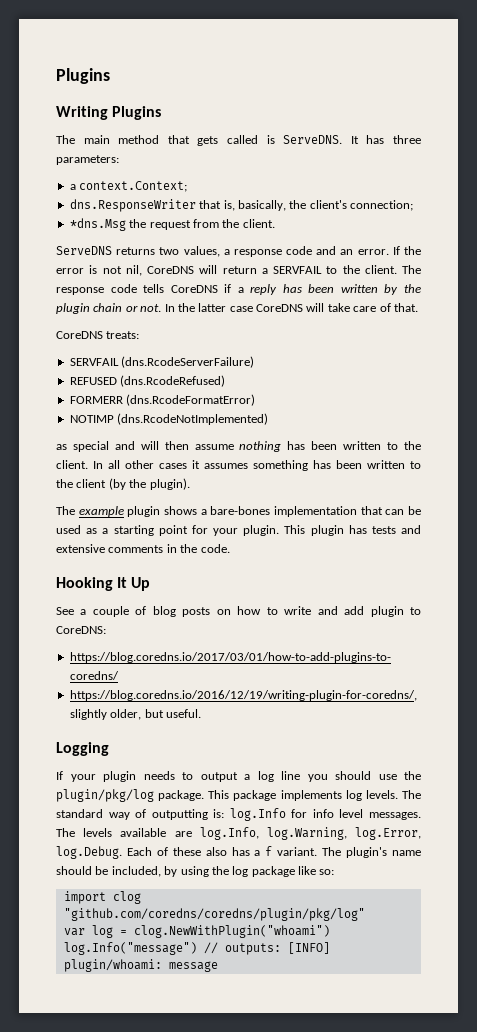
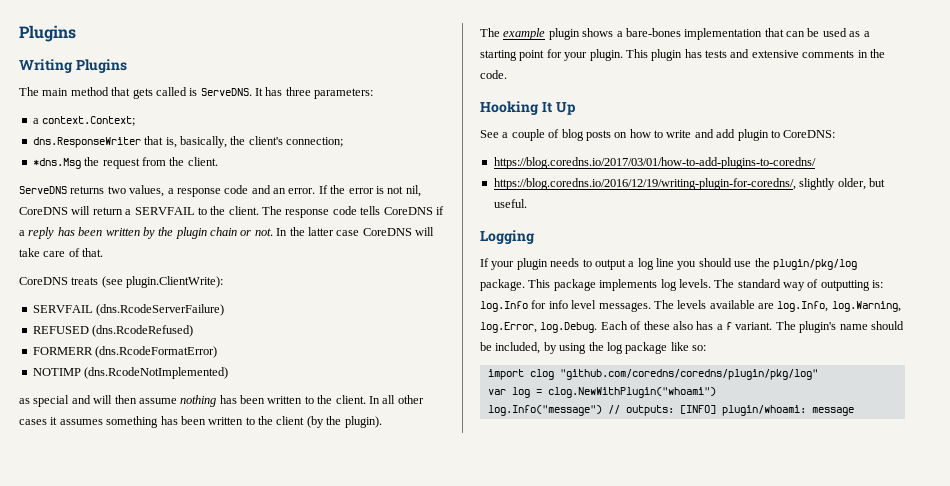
- CoreDNS treats:
+ CoreDNS treats (see plugin.ClientWrite):

